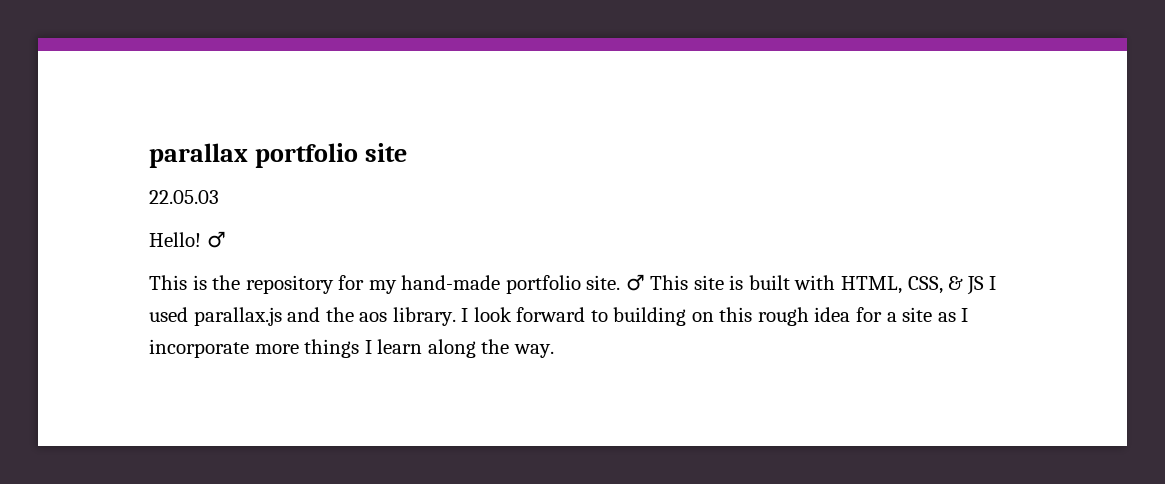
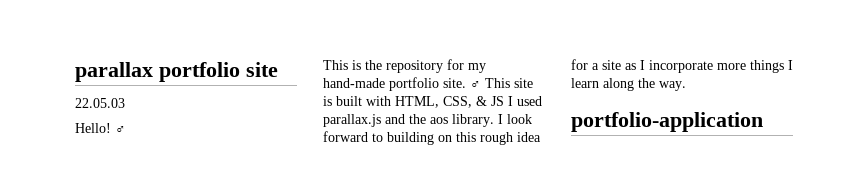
+ portfolio-application

